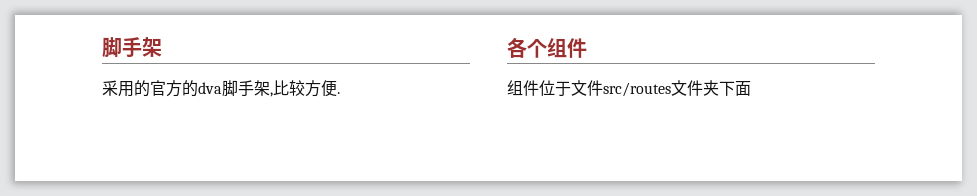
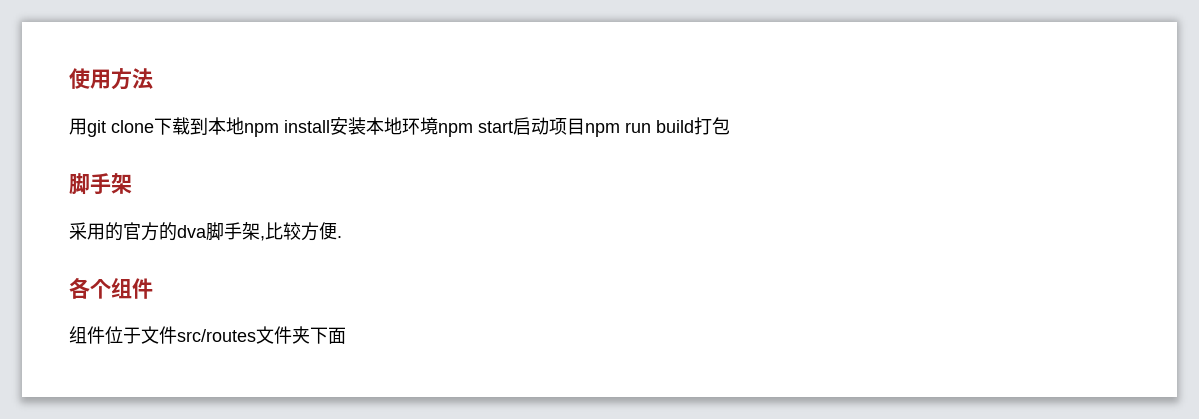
+ 使用方法
+ 用git clone下载到本地npm install安装本地环境npm start启动项目npm run build打包

